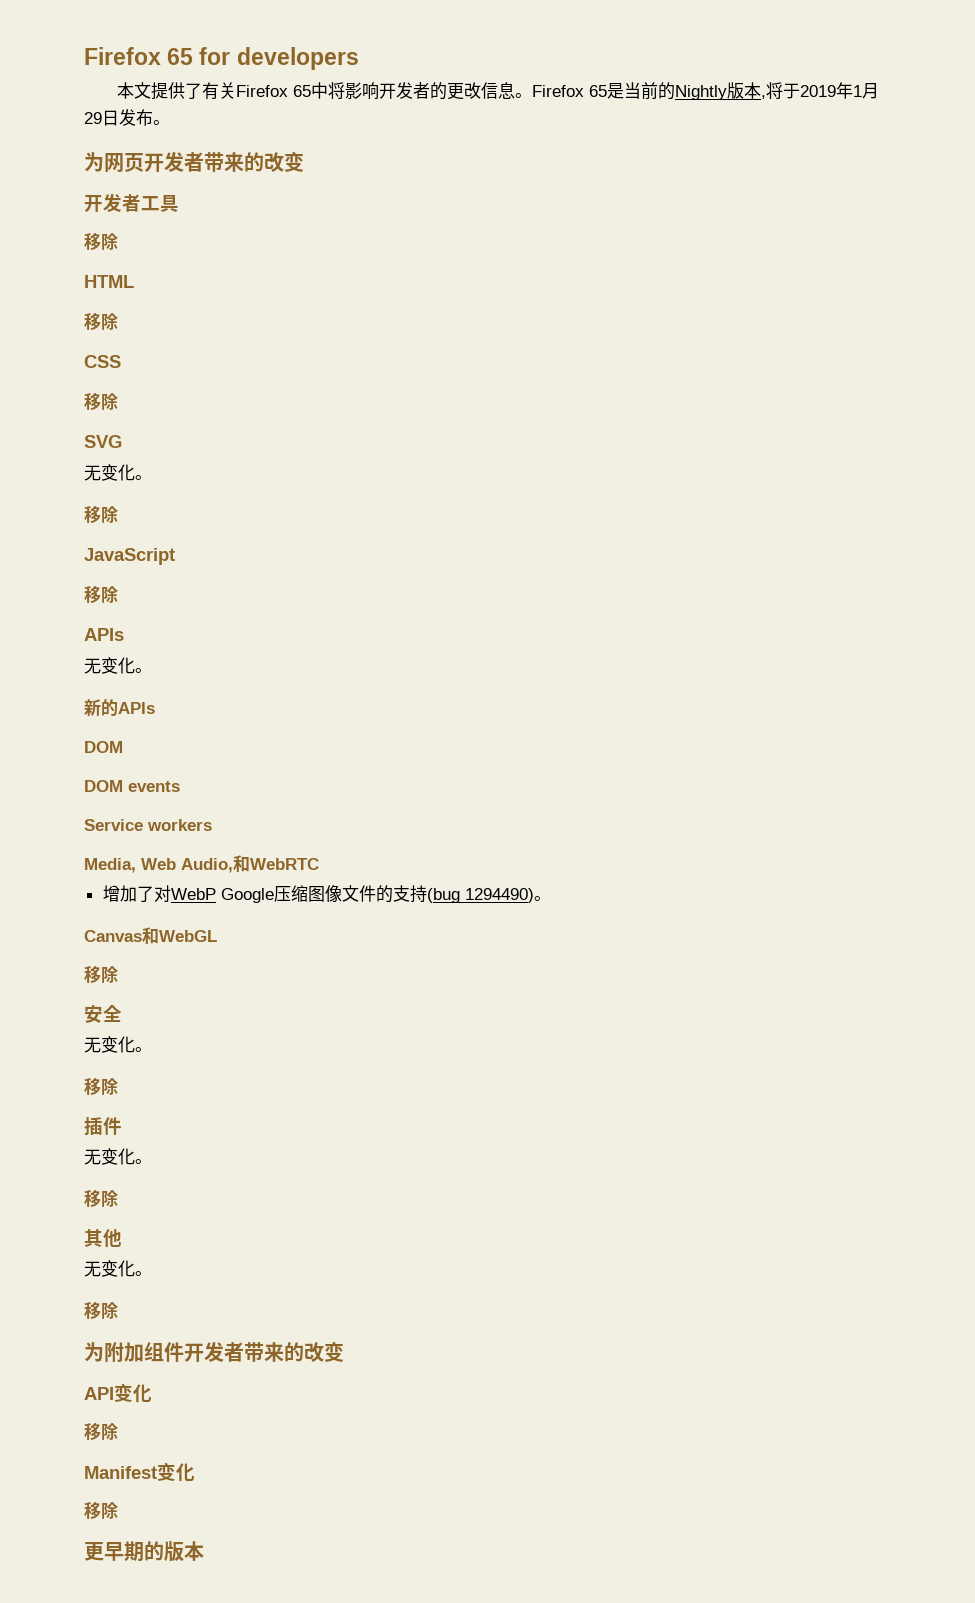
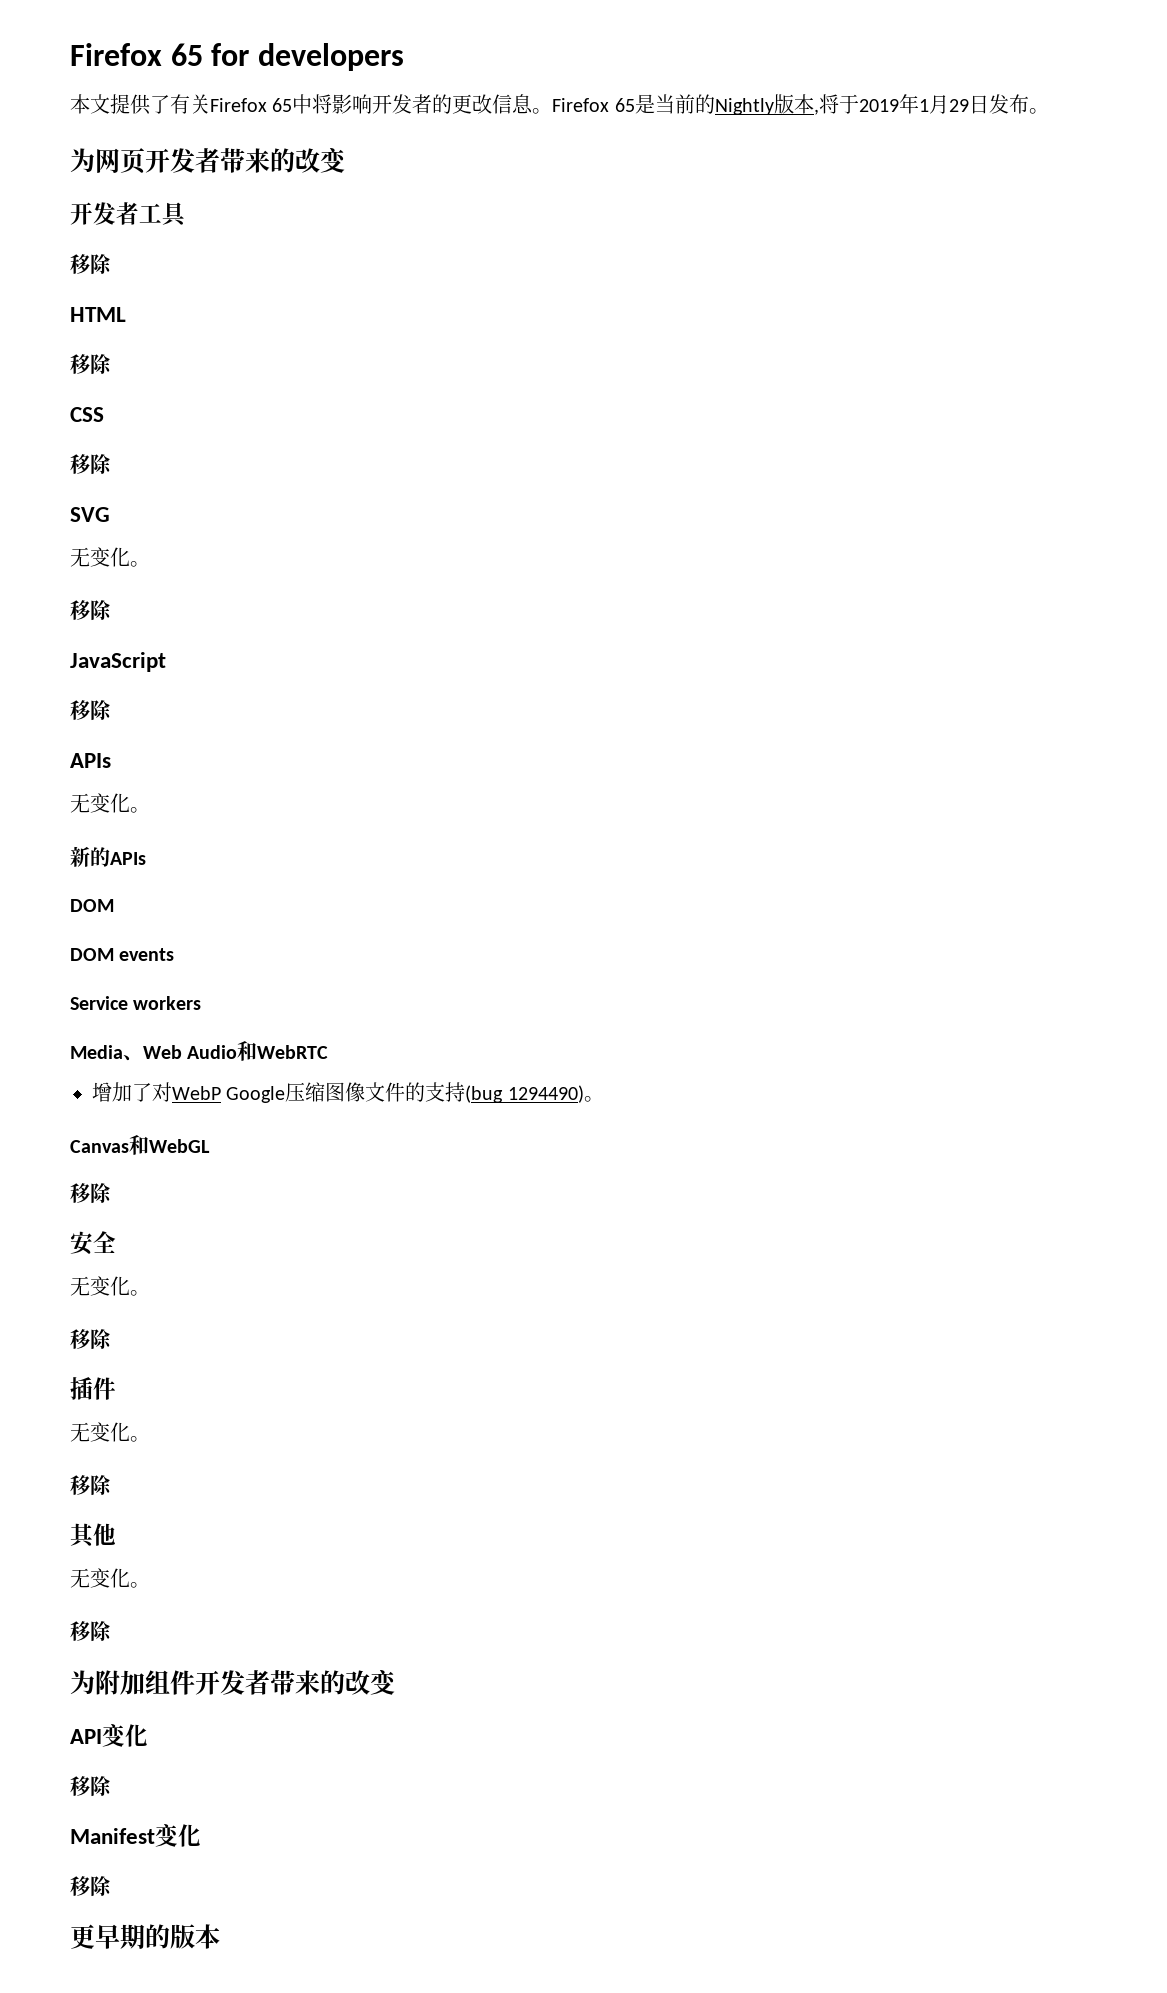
- Media, Web Audio,和WebRTC
+ Media、Web Audio和WebRTC

